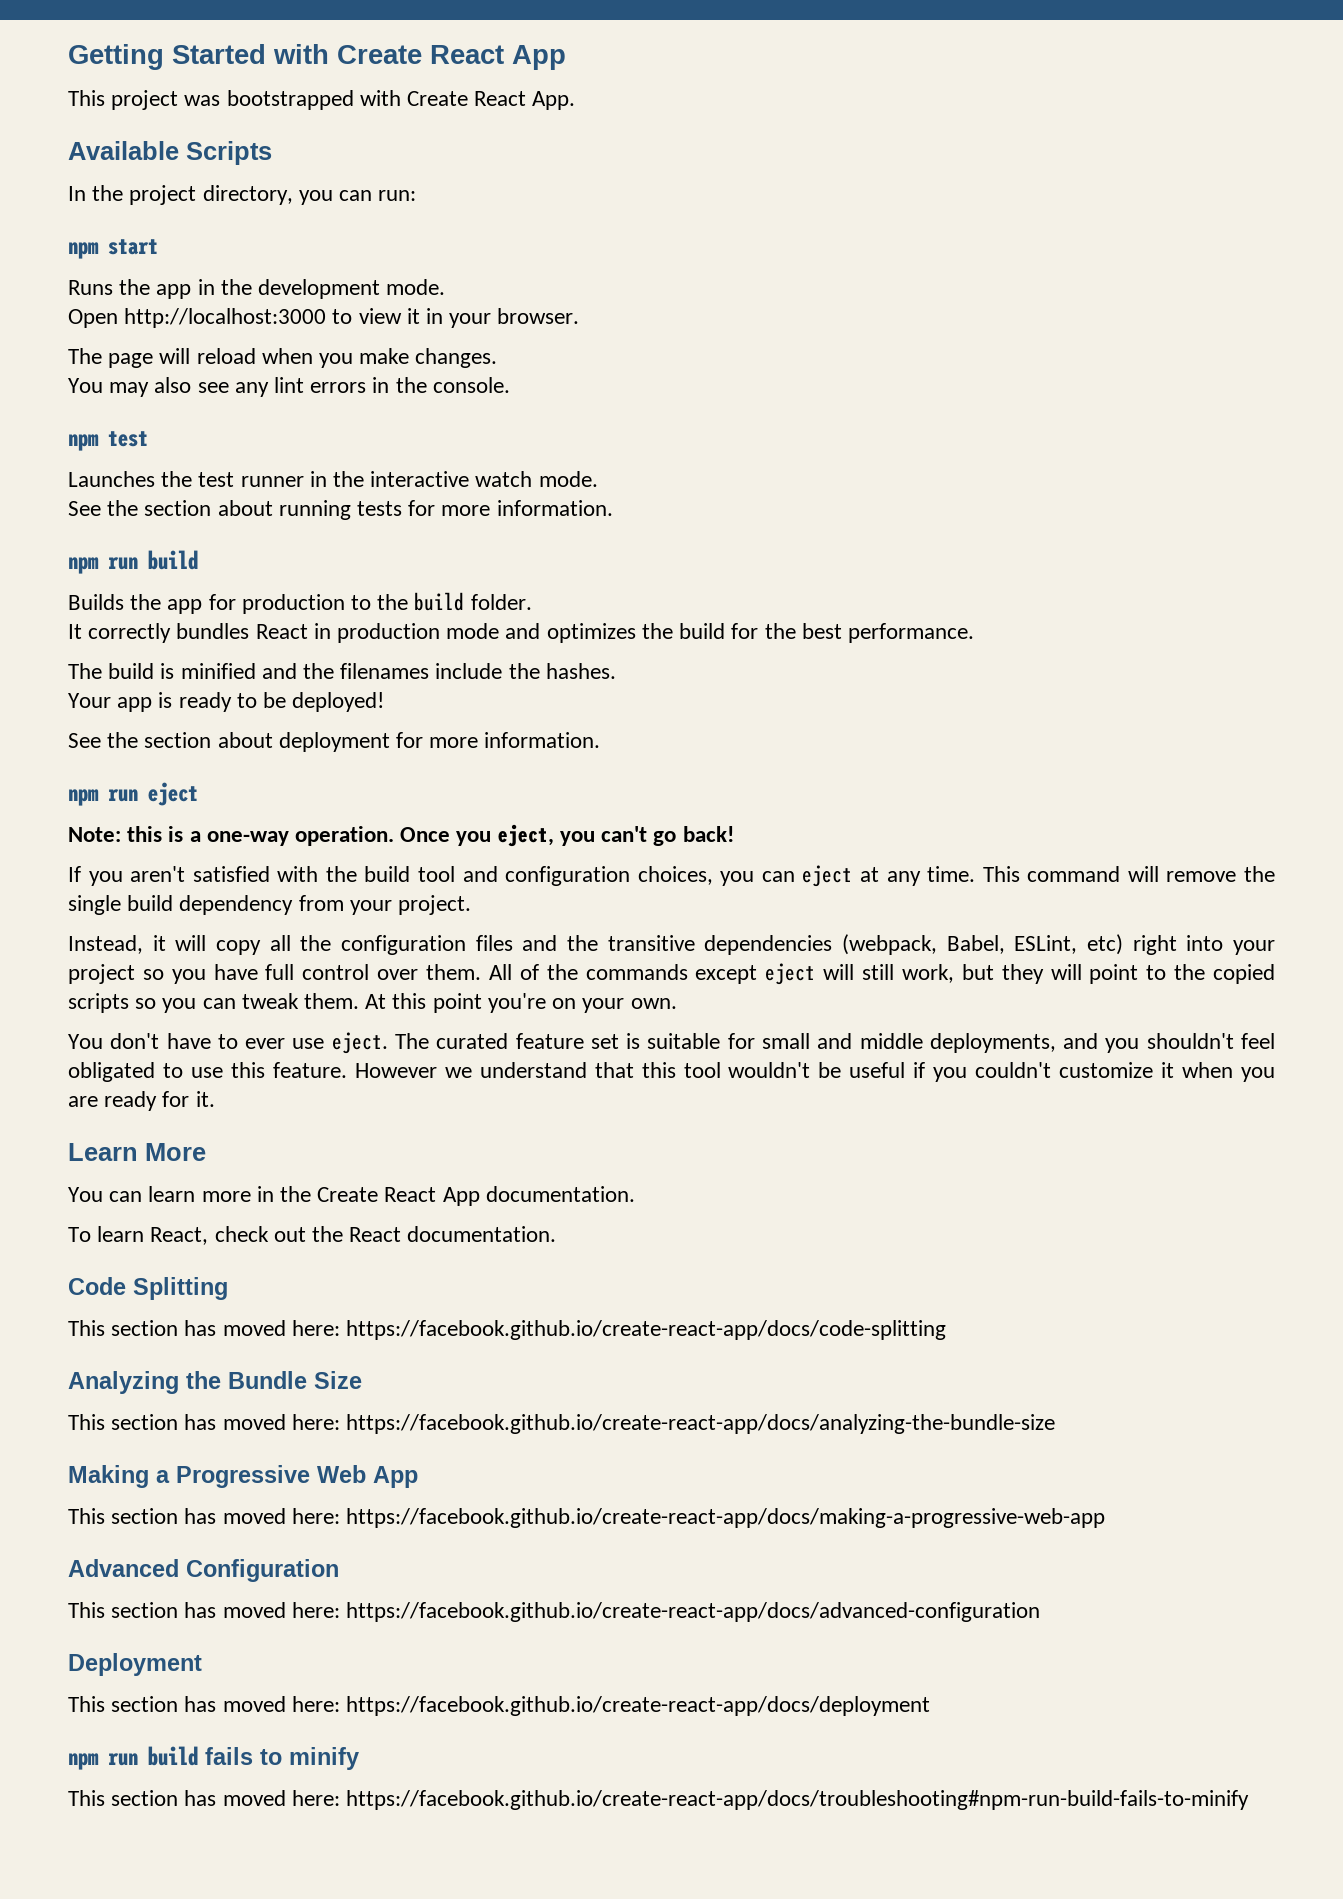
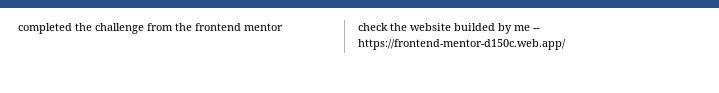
- Getting Started with Create React App
- This project was bootstrapped with Create React App.
- Available Scripts
- In the project directory, you can run:
- npm start
- Runs the app in the development mode.
- Open http://localhost:3000 to view it in your browser.
- The page will reload when you make changes.
- You may also see any lint errors in the console.
- npm test
- Launches the test runner in the interactive watch mode.
- See the section about running tests for more information.
- npm run build
- Builds the app for production to the build folder.
- It correctly bundles React in production mode and optimizes the build for the best performance.
- The build is minified and the filenames include the hashes.
- Your app is ready to be deployed!
- See the section about deployment for more information.
- npm run eject
- Note: this is a one-way operation. Once you eject, you can't go back!
- If you aren't satisfied with the build tool and configuration choices, you can eject at any time. This command will remove the single build dependency from your project.
- Instead, it will copy all the configuration files and the transitive dependencies (webpack, Babel, ESLint, etc) right into your project so you have full control over them. All of the commands except eject will still work, but they will point to the copied scripts so you can tweak them. At this point you're on your own.
- You don't have to ever use eject. The curated feature set is suitable for small and middle deployments, and you shouldn't feel obligated to use this feature. However we understand that this tool wouldn't be useful if you couldn't customize it when you are ready for it.
- Learn More
- You can learn more in the Create React App documentation.
- To learn React, check out the React documentation.
- Code Splitting
- This section has moved here: https://facebook.github.io/create-react-app/docs/code-splitting
- Analyzing the Bundle Size
- This section has moved here: https://facebook.github.io/create-react-app/docs/analyzing-the-bundle-size
- Making a Progressive Web App
- This section has moved here: https://facebook.github.io/create-react-app/docs/making-a-progressive-web-app
- Advanced Configuration
- This section has moved here: https://facebook.github.io/create-react-app/docs/advanced-configuration
- Deployment
- This section has moved here: https://facebook.github.io/create-react-app/docs/deployment
- npm run build fails to minify
- This section has moved here: https://facebook.github.io/create-react-app/docs/troubleshooting#npm-run-build-fails-to-minify
+ completed the challenge from the frontend mentor
+ check the website builded by me -- https://frontend-mentor-d150c.web.app/

